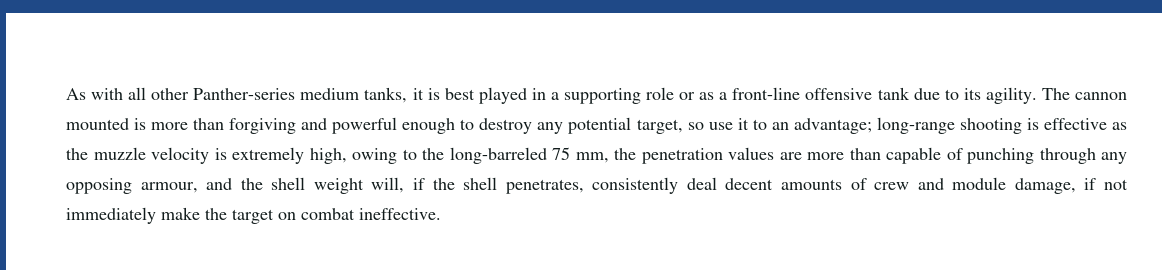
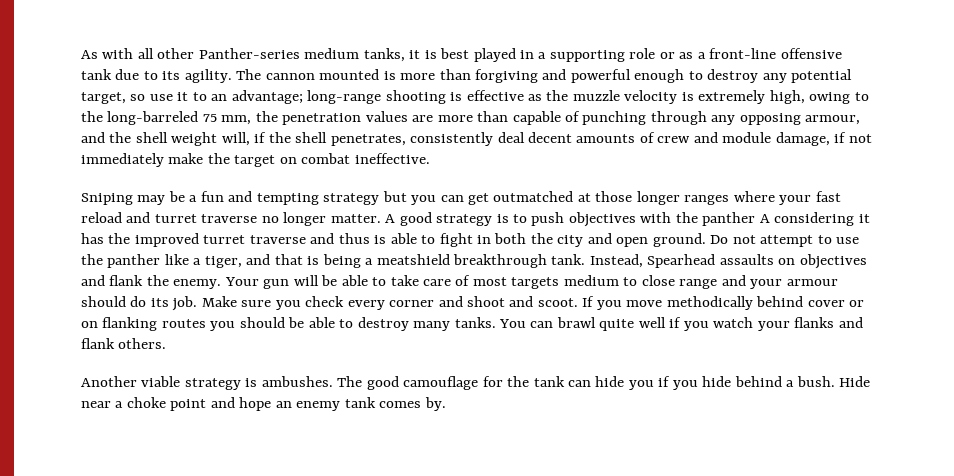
+ Sniping may be a fun and tempting strategy but you can get outmatched at those longer ranges where your fast reload and turret traverse no longer matter. A good strategy is to push objectives with the panther A considering it has the improved turret traverse and thus is able to fight in both the city and open ground. Do not attempt to use the panther like a tiger, and that is being a meatshield breakthrough tank. Instead, Spearhead assaults on objectives and flank the enemy. Your gun will be able to take care of most targets medium to close range and your armour should do its job. Make sure you check every corner and shoot and scoot. If you move methodically behind cover or on flanking routes you should be able to destroy many tanks. You can brawl quite well if you watch your flanks and flank others.
+ Another viable strategy is ambushes. The good camouflage for the tank can hide you if you hide behind a bush. Hide near a choke point and hope an enemy tank comes by.

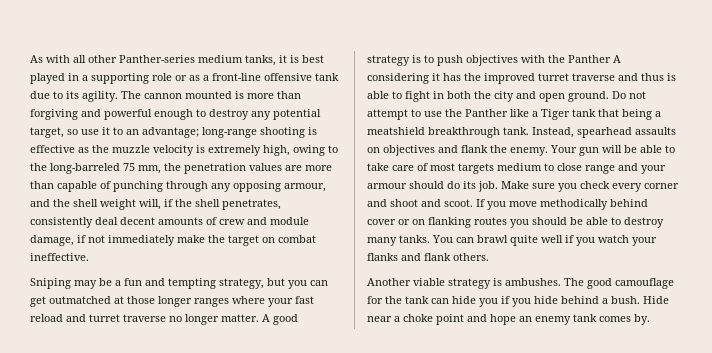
- Sniping may be a fun and tempting strategy but you can get outmatched at those longer ranges where your fast reload and turret traverse no longer matter.
+ Sniping may be a fun and tempting strategy, but you can get outmatched at those longer ranges where your fast reload and turret traverse no longer matter.
- A good strategy is to push objectives with the panther A considering it has the improved turret traverse and thus is able to fight in both the city and open ground.
+ A good strategy is to push objectives with the Panther A considering it has the improved turret traverse and thus is able to fight in both the city and open ground.
- Do not attempt to use the panther like a tiger, and that is being a meatshield breakthrough tank.
+ Do not attempt to use the Panther like a Tiger tank that being a meatshield breakthrough tank.
- Instead, Spearhead assaults on objectives and flank the enemy.
+ Instead, spearhead assaults on objectives and flank the enemy.

